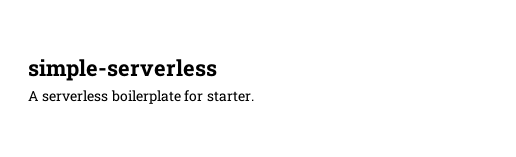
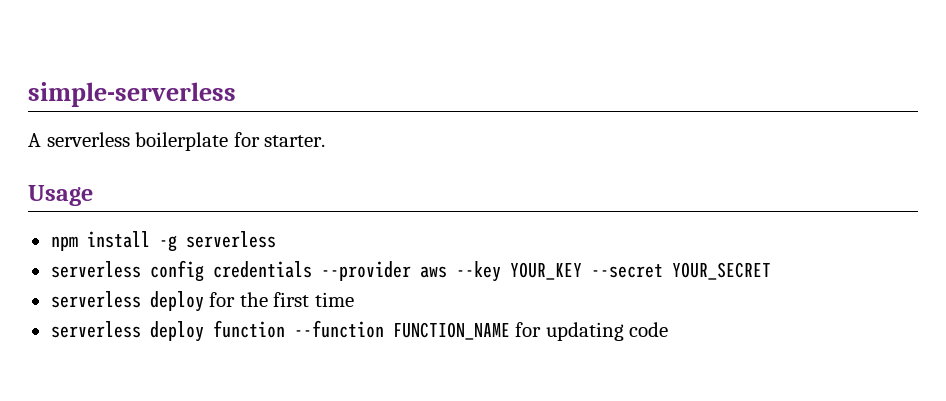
+ Usage
+ npm install -g serverless
+ serverless config credentials --provider aws --key YOUR_KEY --secret YOUR_SECRET
+ serverless deploy for the first time
+ serverless deploy function --function FUNCTION_NAME for updating code

